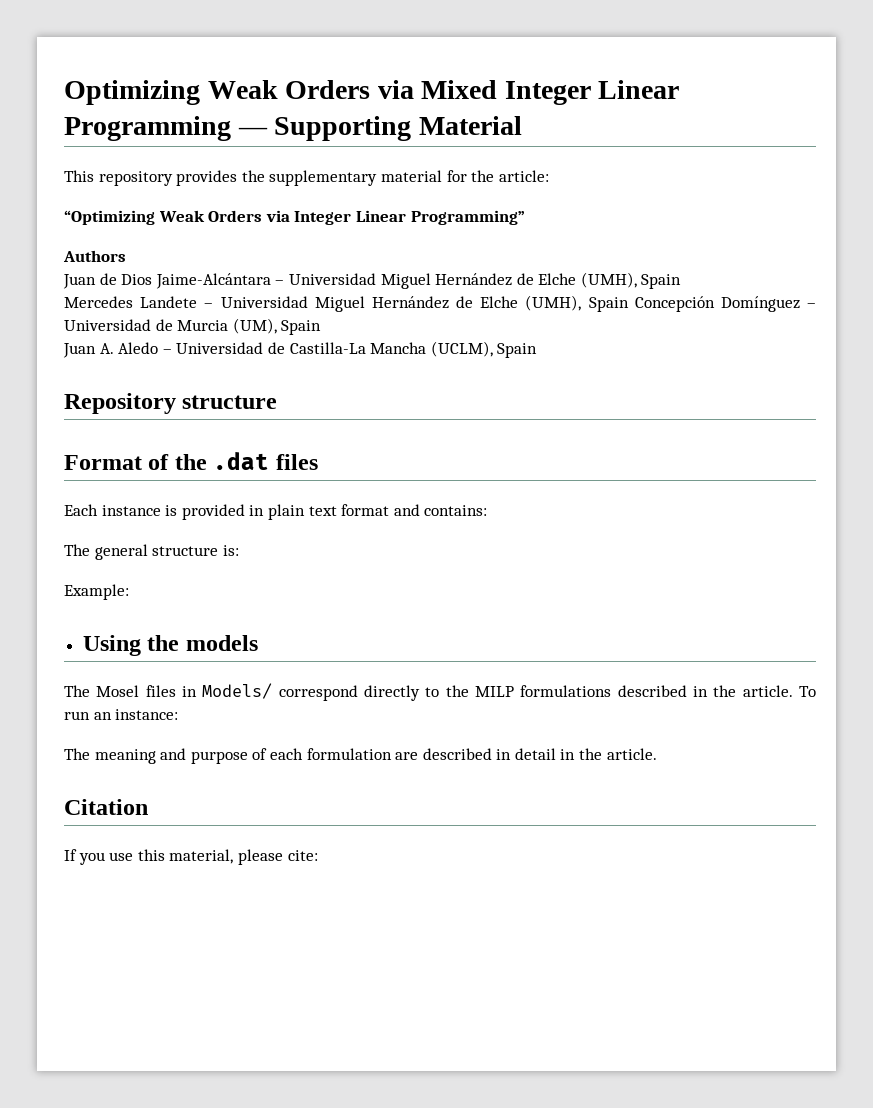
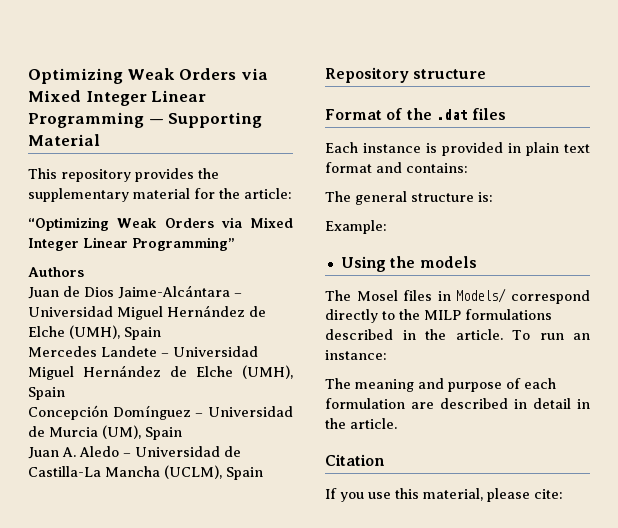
- “Optimizing Weak Orders via Integer Linear Programming”
+ “Optimizing Weak Orders via Mixed Integer Linear Programming”
- Mercedes Landete – Universidad Miguel Hernández de Elche (UMH), Spain Concepción Domínguez – Universidad de Murcia (UM), Spain
+ Mercedes Landete – Universidad Miguel Hernández de Elche (UMH), Spain
+ Concepción Domínguez – Universidad de Murcia (UM), Spain

